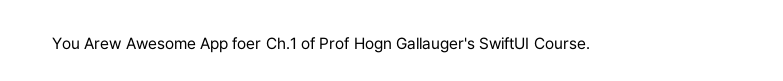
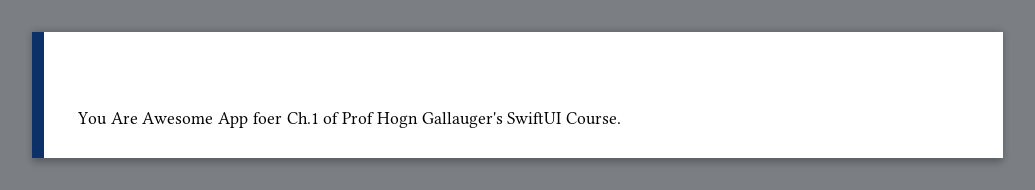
- You Arew Awesome App foer Ch.1 of Prof Hogn Gallauger's SwiftUI Course.
+ You Are Awesome App foer Ch.1 of Prof Hogn Gallauger's SwiftUI Course.

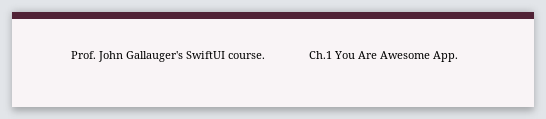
- You Are Awesome App foer Ch.1 of Prof Hogn Gallauger's SwiftUI Course.
+ Prof. John Gallauger's SwiftUI course. Ch.1 You Are Awesome App.

